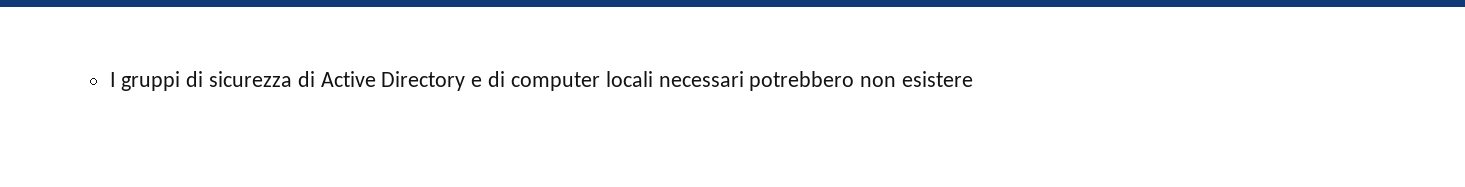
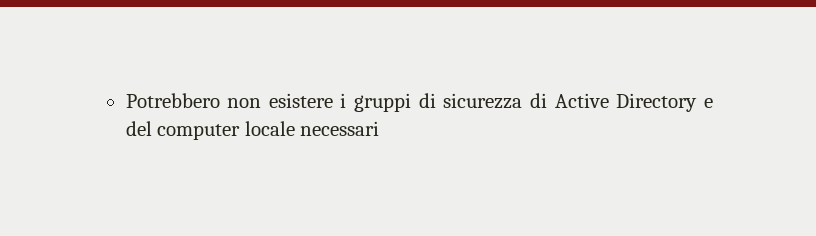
- I gruppi di sicurezza di Active Directory e di computer locali necessari potrebbero non esistere
+ Potrebbero non esistere i gruppi di sicurezza di Active Directory e del computer locale necessari

